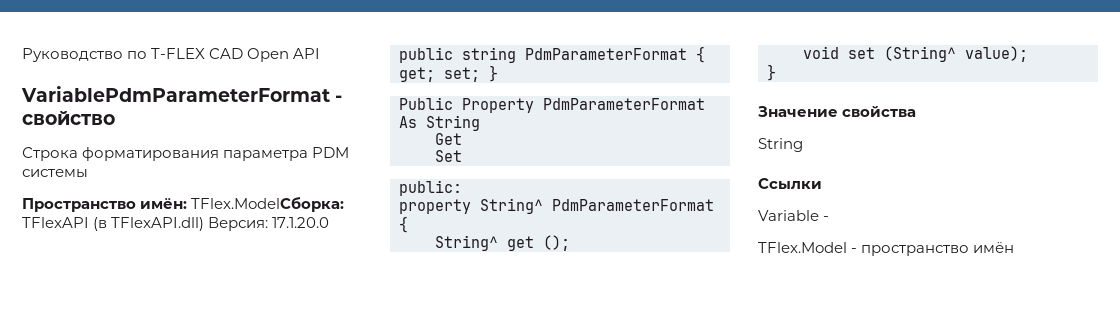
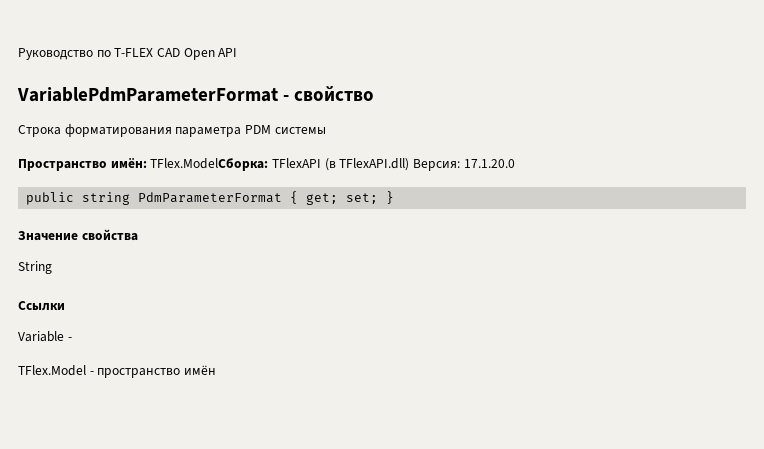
- Public Property PdmParameterFormat As String
- Get
- Set
- public:
- property String^ PdmParameterFormat {
- String^ get ();
- void set (String^ value);
- }

